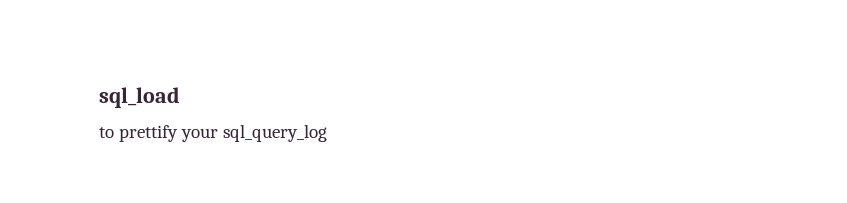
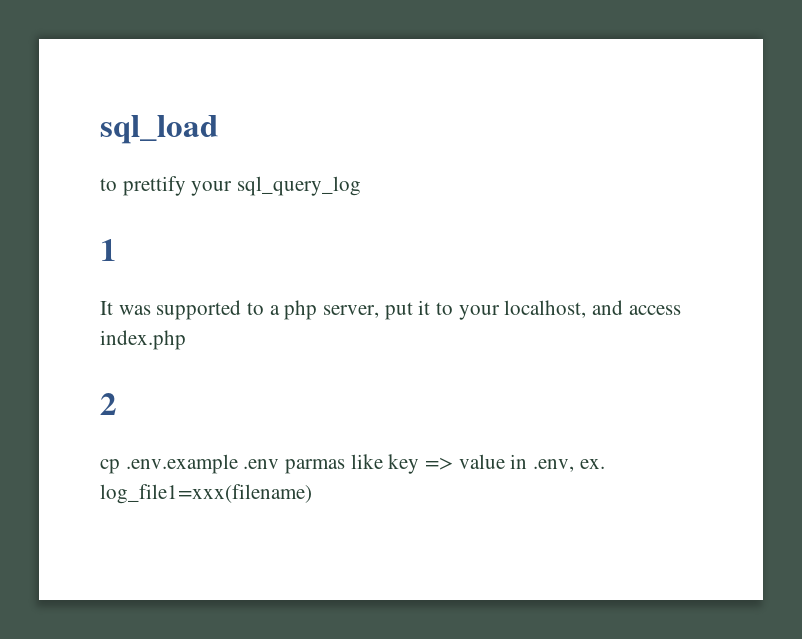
+ 1
+ It was supported to a php server, put it to your localhost, and access index.php
+ 2
+ cp .env.example .env parmas like key => value in .env, ex. log_file1=xxx(filename)

